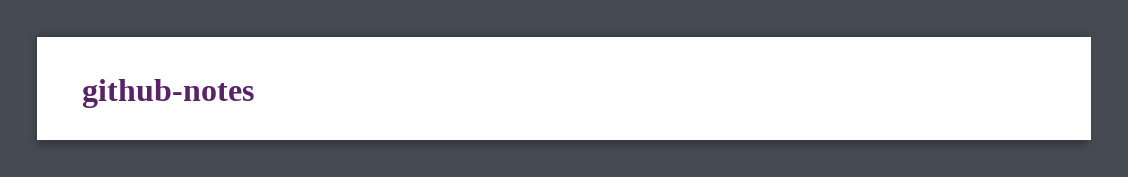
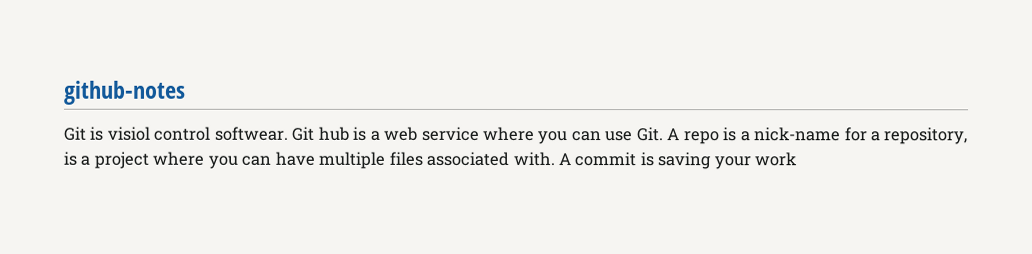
+ Git is visiol control softwear. Git hub is a web service where you can use Git. A repo is a nick-name for a repository, is a project where you can have multiple files associated with. A commit is saving your work

